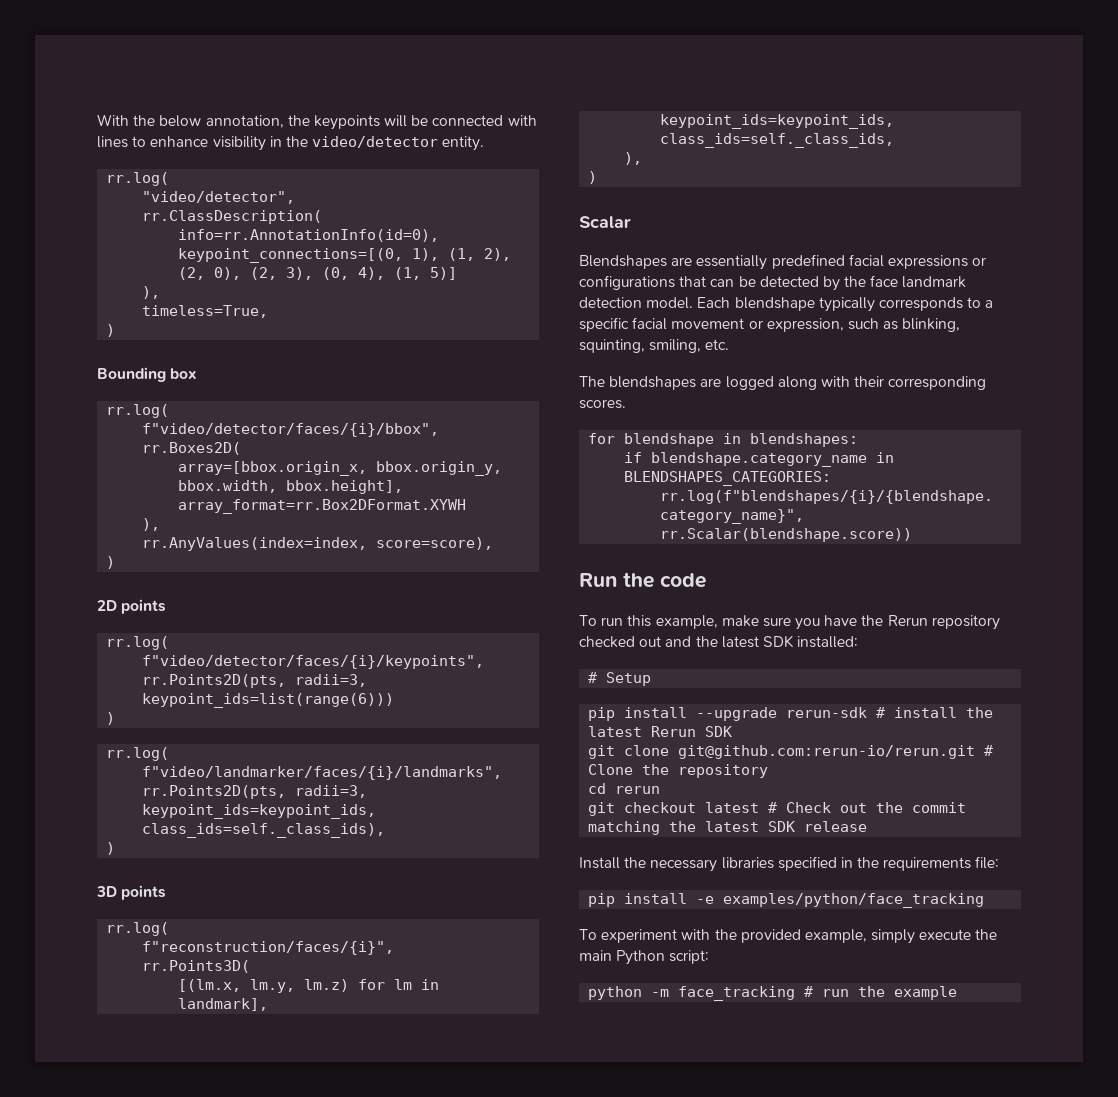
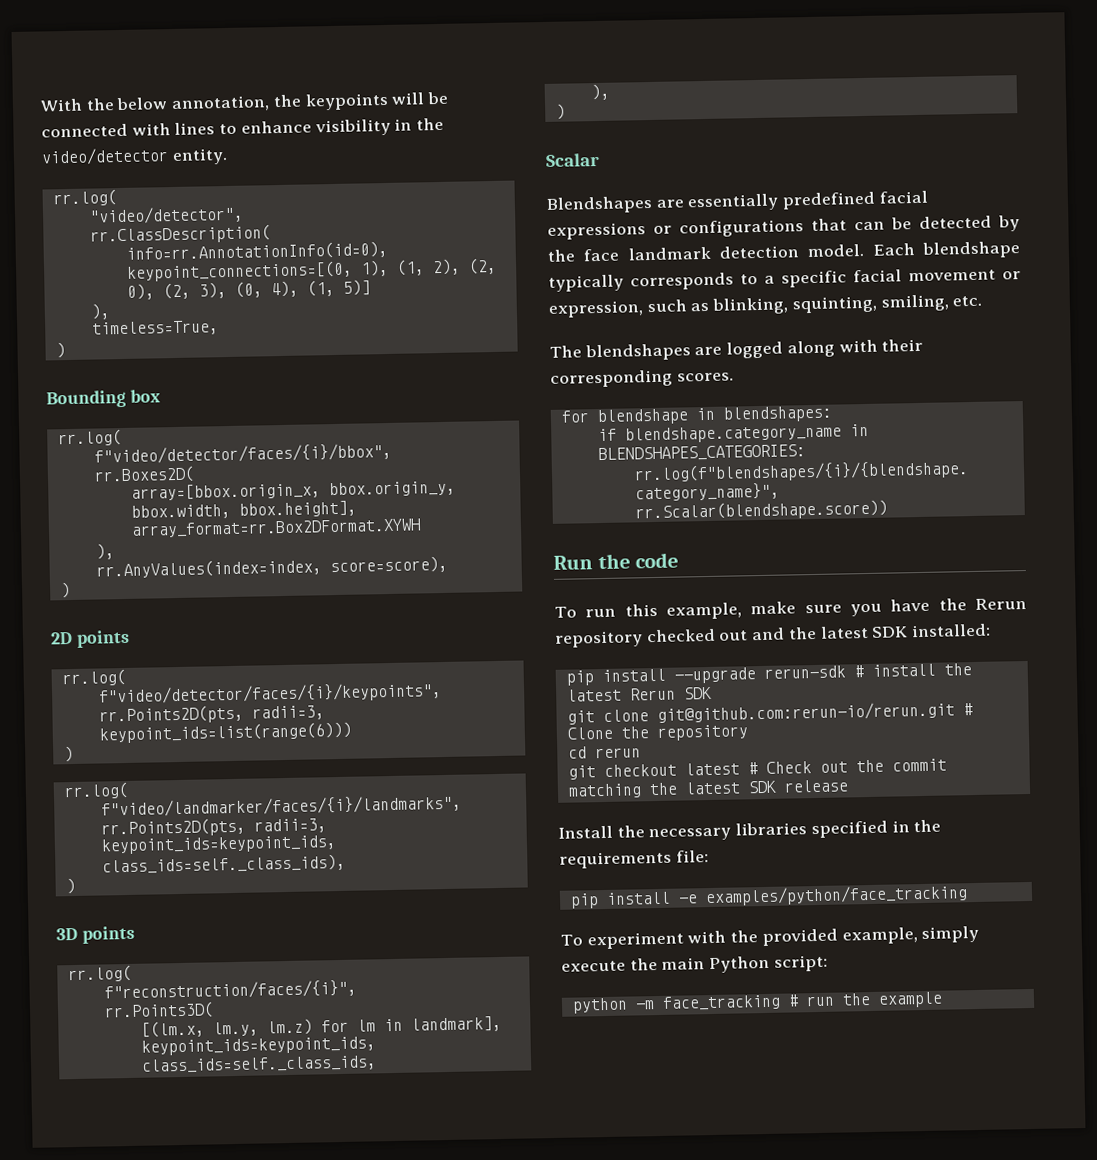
- # Setup

